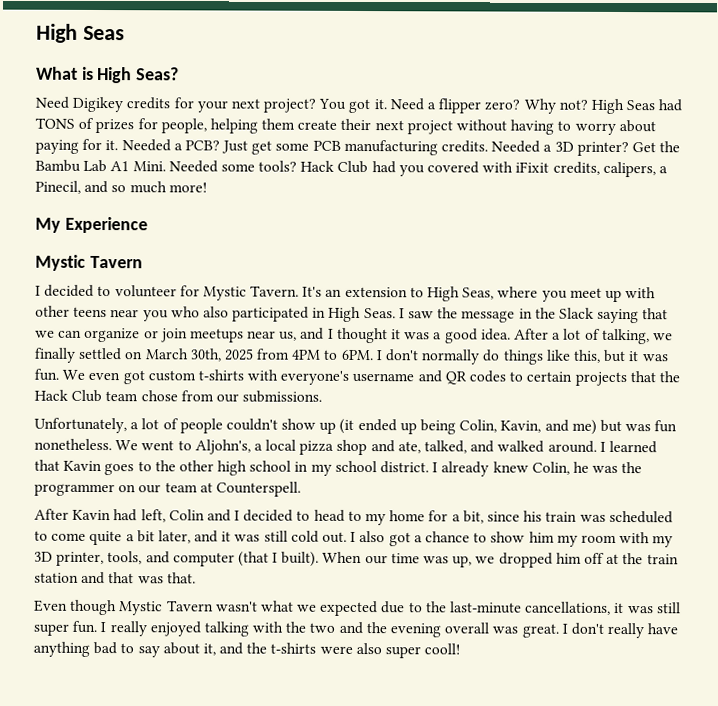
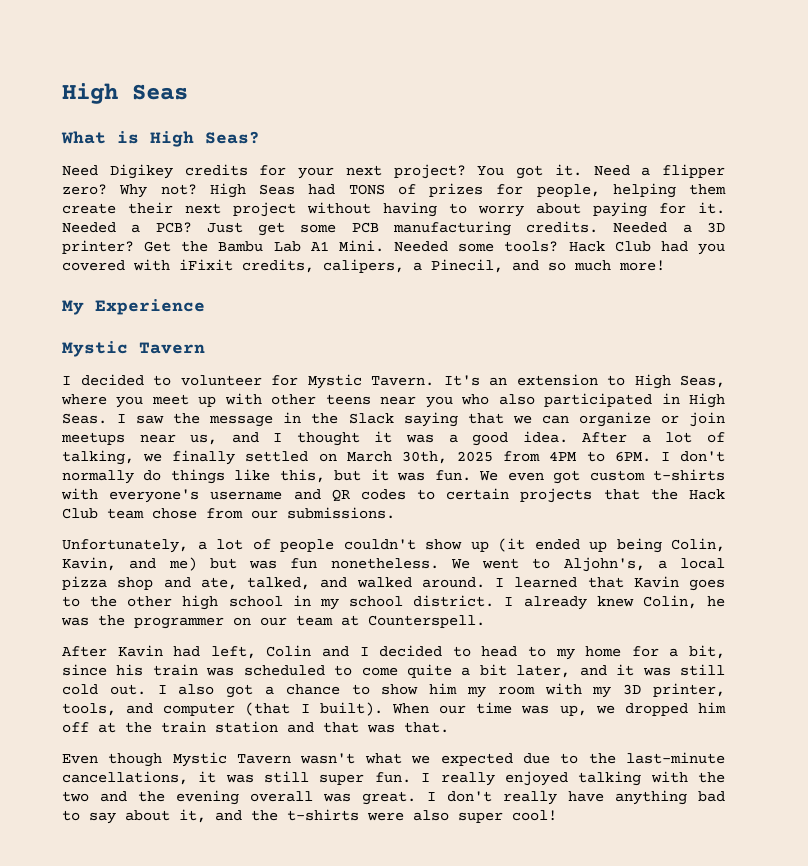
- I don't really have anything bad to say about it, and the t-shirts were also super cooll!
+ I don't really have anything bad to say about it, and the t-shirts were also super cool!

